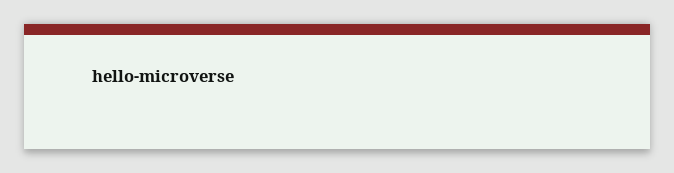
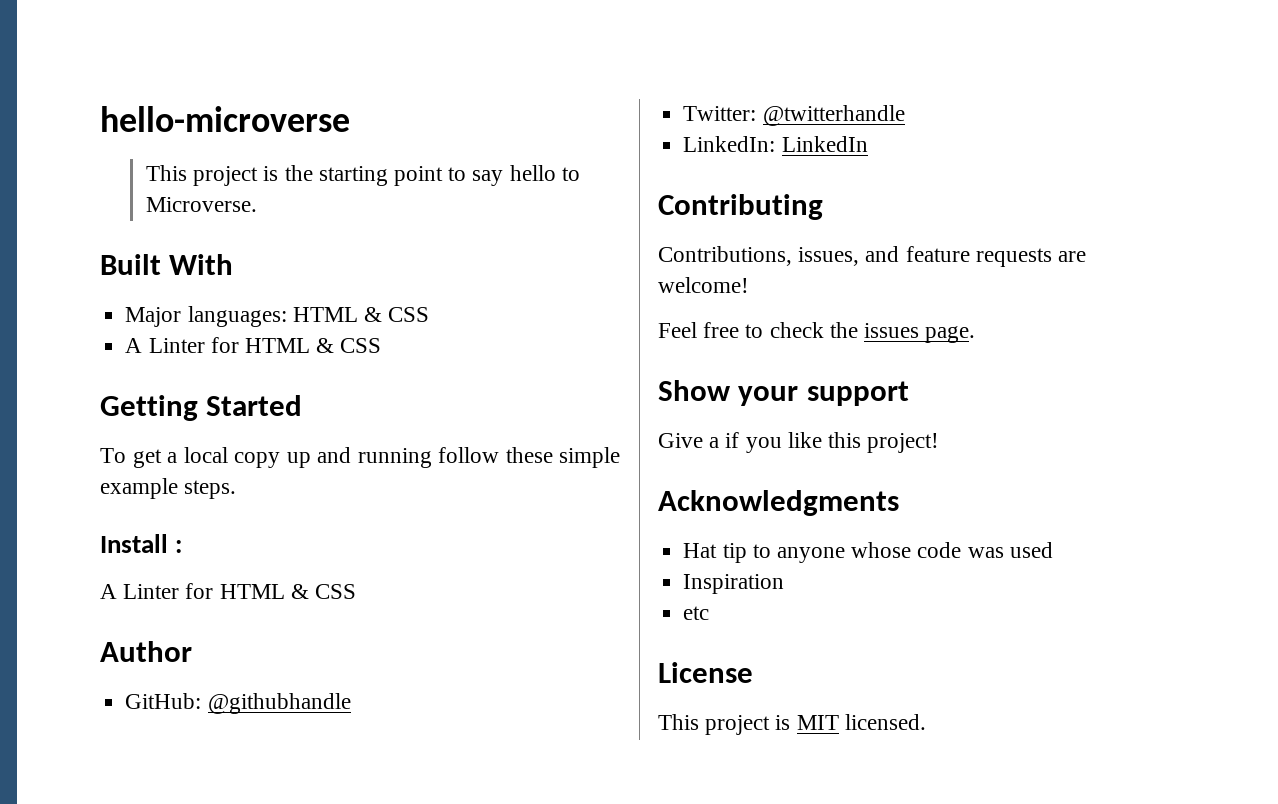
+ This project is the starting point to say hello to Microverse.
+ Built With
+ Major languages: HTML & CSS
+ A Linter for HTML & CSS
+ Getting Started
+ To get a local copy up and running follow these simple example steps.
+ Install :
+ A Linter for HTML & CSS
+ Author
+ GitHub: @githubhandle
+ Twitter: @twitterhandle
+ LinkedIn: LinkedIn
+ Contributing
+ Contributions, issues, and feature requests are welcome!
+ Feel free to check the issues page.
+ Show your support
+ Give a if you like this project!
+ Acknowledgments
+ Hat tip to anyone whose code was used
+ Inspiration
+ etc
+ License
+ This project is MIT licensed.

